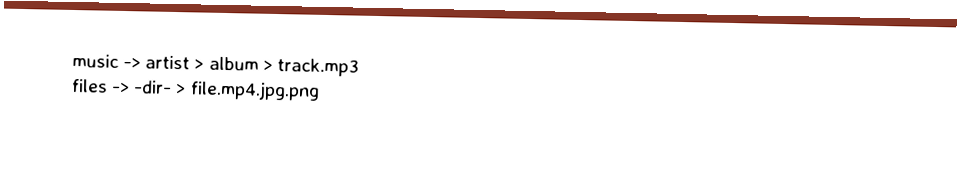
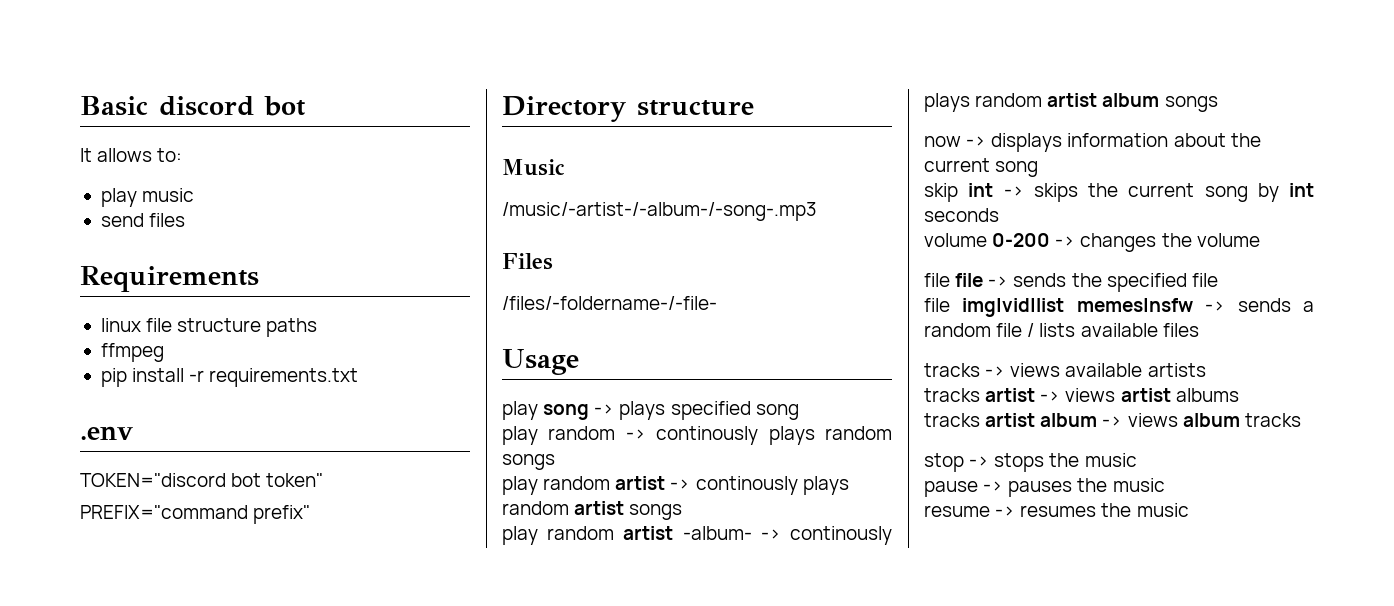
- music -> artist > album > track.mp3
- files -> -dir- > file.mp4.jpg.png
+ Basic discord bot
+ It allows to:
+ play music
+ send files
+ Requirements
+ linux file structure paths
+ ffmpeg
+ pip install -r requirements.txt
+ .env
+ TOKEN="discord bot token"
+ PREFIX="command prefix"
+ Directory structure
+ Music
+ /music/-artist-/-album-/-song-.mp3
+ Files
+ /files/-foldername-/-file-
+ Usage
+ play song -> plays specified song
+ play random -> continously plays random songs
+ play random artist -> continously plays random artist songs
+ play random artist -album- -> continously plays random artist album songs
+ now -> displays information about the current song
+ skip int -> skips the current song by int seconds
+ volume 0-200 -> changes the volume
+ file file -> sends the specified file
+ file img|vid|list memes|nsfw -> sends a random file / lists available files
+ tracks -> views available artists
+ tracks artist -> views artist albums
+ tracks artist album -> views album tracks
+ stop -> stops the music
+ pause -> pauses the music
+ resume -> resumes the music

